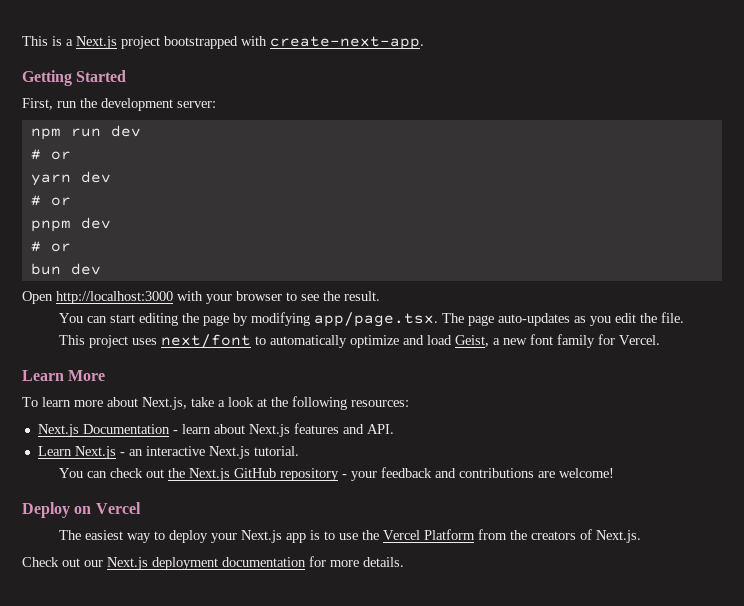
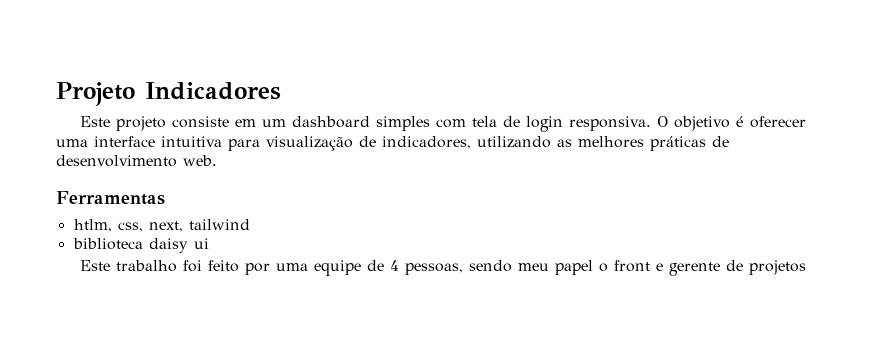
- This is a Next.js project bootstrapped with create-next-app.
- Getting Started
- First, run the development server:
- npm run dev
- # or
- yarn dev
- # or
- pnpm dev
- # or
- bun dev
- Open http://localhost:3000 with your browser to see the result.
- You can start editing the page by modifying app/page.tsx. The page auto-updates as you edit the file.
- This project uses next/font to automatically optimize and load Geist, a new font family for Vercel.
- Learn More
- To learn more about Next.js, take a look at the following resources:
- Next.js Documentation - learn about Next.js features and API.
- Learn Next.js - an interactive Next.js tutorial.
- You can check out the Next.js GitHub repository - your feedback and contributions are welcome!
- Deploy on Vercel
- The easiest way to deploy your Next.js app is to use the Vercel Platform from the creators of Next.js.
- Check out our Next.js deployment documentation for more details.
+ Projeto Indicadores
+ Este projeto consiste em um dashboard simples com tela de login responsiva. O objetivo é oferecer uma interface intuitiva para visualização de indicadores, utilizando as melhores práticas de desenvolvimento web.
+ Ferramentas
+ htlm, css, next, tailwind
+ biblioteca daisy ui
+ Este trabalho foi feito por uma equipe de 4 pessoas, sendo meu papel o front e gerente de projetos

